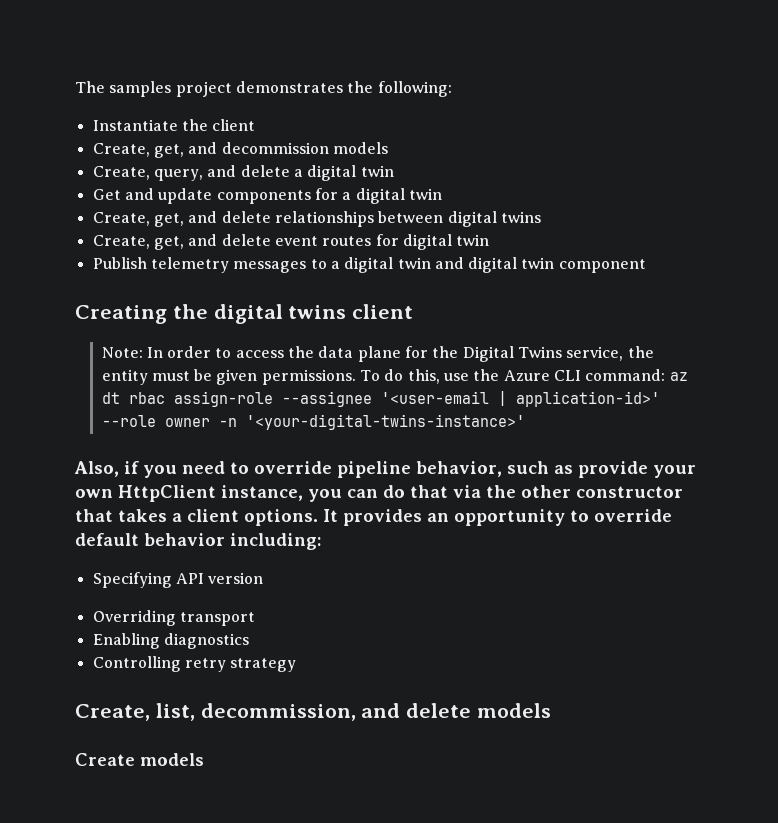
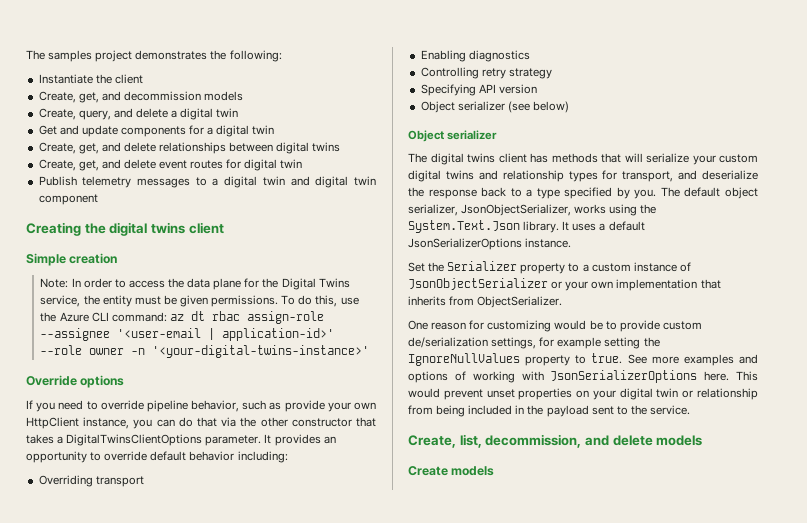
+ Simple creation
- Also, if you need to override pipeline behavior, such as provide your own HttpClient instance, you can do that via the other constructor that takes a client options.
+ Override options
+ If you need to override pipeline behavior, such as provide your own HttpClient instance, you can do that via the other constructor that takes a DigitalTwinsClientOptions parameter.
- Specifying API version
+ Specifying API version
+ Object serializer (see below)
+ Object serializer
+ The digital twins client has methods that will serialize your custom digital twins and relationship types for transport, and deserialize the response back to a type specified by you. The default object serializer, JsonObjectSerializer, works using the System.Text.Json library. It uses a default JsonSerializerOptions instance.
+ Set the Serializer property to a custom instance of JsonObjectSerializer or your own implementation that inherits from ObjectSerializer.
+ One reason for customizing would be to provide custom de/serialization settings, for example setting the IgnoreNullValues property to true. See more examples and options of working with JsonSerializerOptions here. This would prevent unset properties on your digital twin or relationship from being included in the payload sent to the service.

